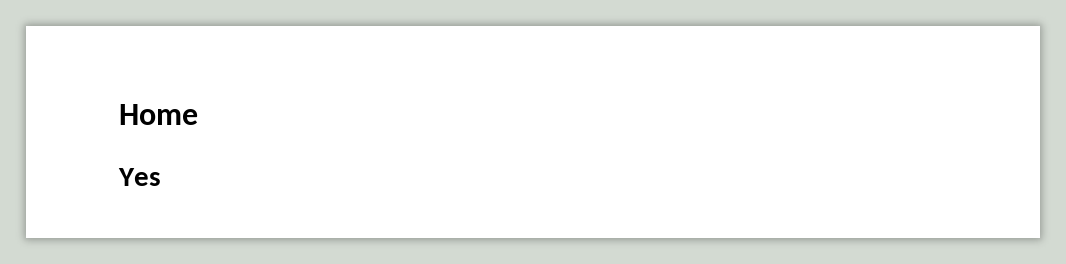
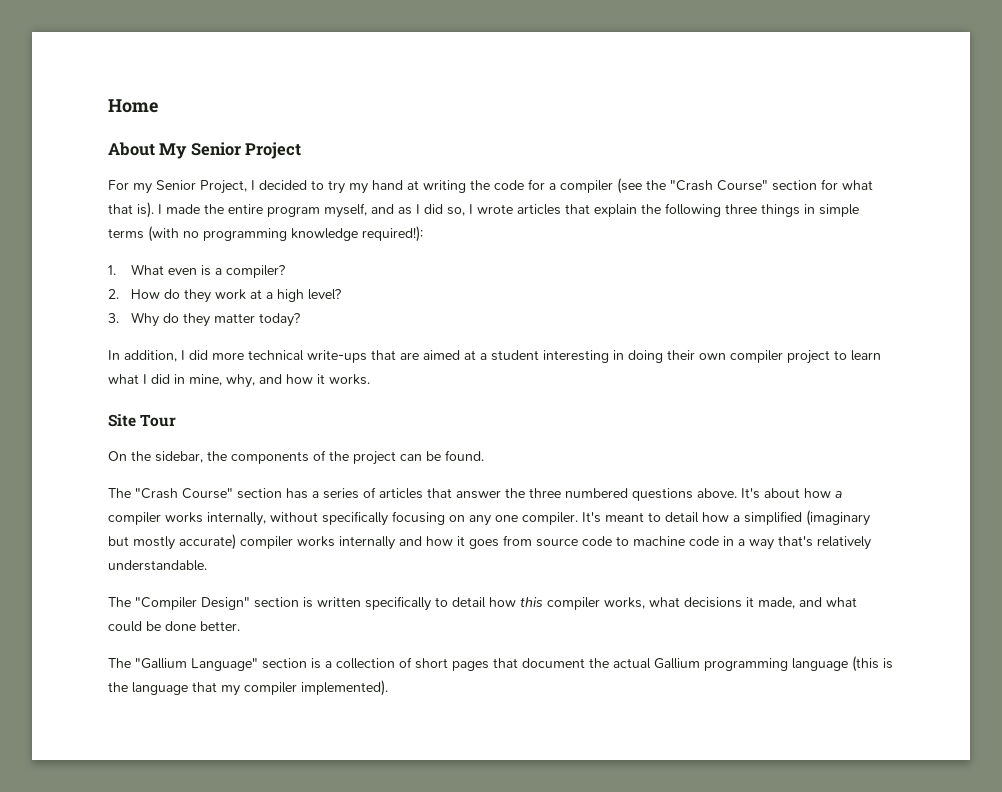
- Yes
+ About My Senior Project
+ For my Senior Project, I decided to try my hand at writing the code for a compiler (see the "Crash Course" section for what that is). I made the entire program myself, and as I did so, I wrote articles that explain the following three things in simple terms (with no programming knowledge required!):
+ 1. What even is a compiler?
+ 2. How do they work at a high level?
+ 3. Why do they matter today?
+ In addition, I did more technical write-ups that are aimed at a student interesting in doing their own compiler project to learn what I did in mine, why, and how it works.
+ Site Tour
+ On the sidebar, the components of the project can be found.
+ The "Crash Course" section has a series of articles that answer the three numbered questions above. It's about how a compiler works internally, without specifically focusing on any one compiler. It's meant to detail how a simplified (imaginary but mostly accurate) compiler works internally and how it goes from source code to machine code in a way that's relatively understandable.
+ The "Compiler Design" section is written specifically to detail how this compiler works, what decisions it made, and what could be done better.
+ The "Gallium Language" section is a collection of short pages that document the actual Gallium programming language (this is the language that my compiler implemented).

